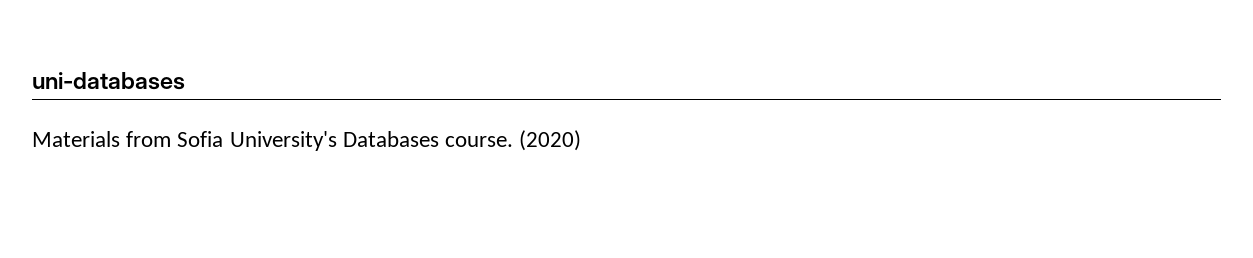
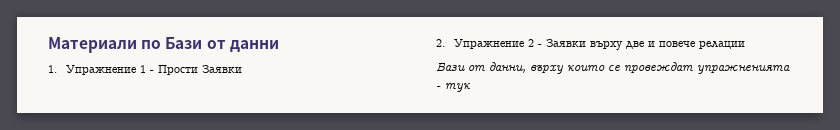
- uni-databases
- Materials from Sofia University's Databases course. (2020)
+ Материали по Бази от данни
+ 1. Упражнение 1 - Прости Заявки
+ 2. Упражнение 2 - Заявки върху две и повече релации
+ Бази от данни, върху които се провеждат упражненията - тук

